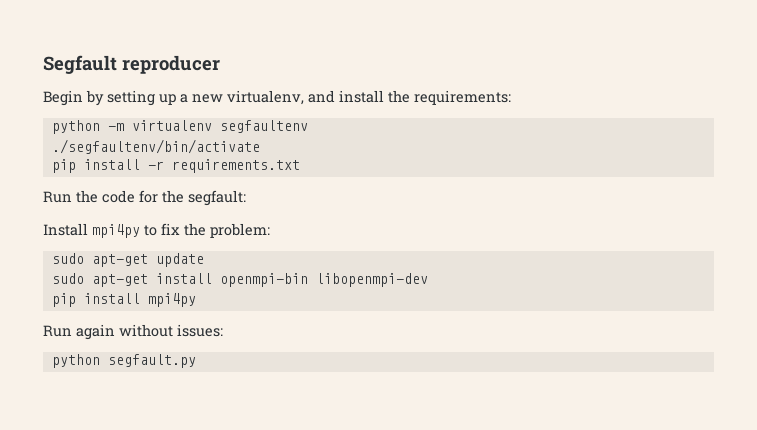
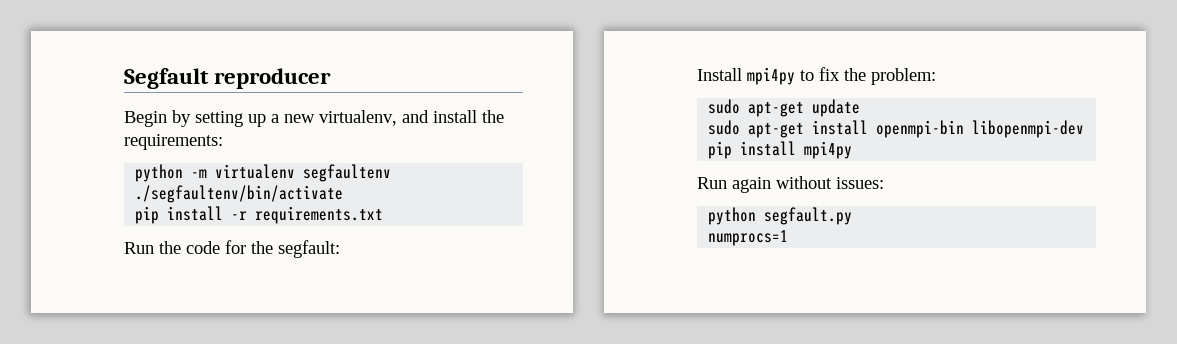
+ numprocs=1

